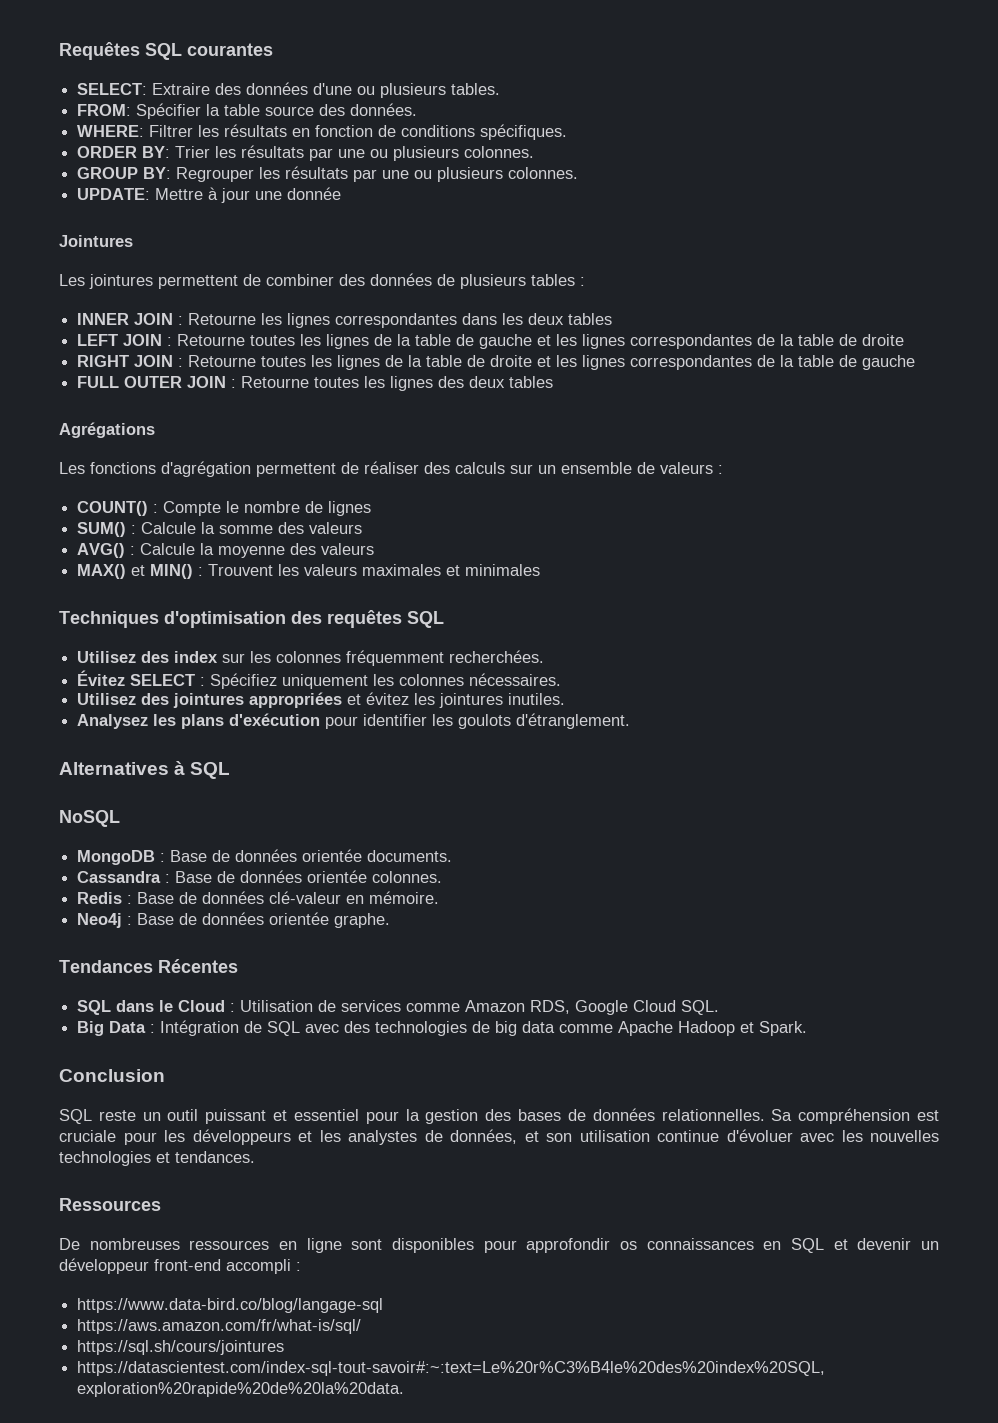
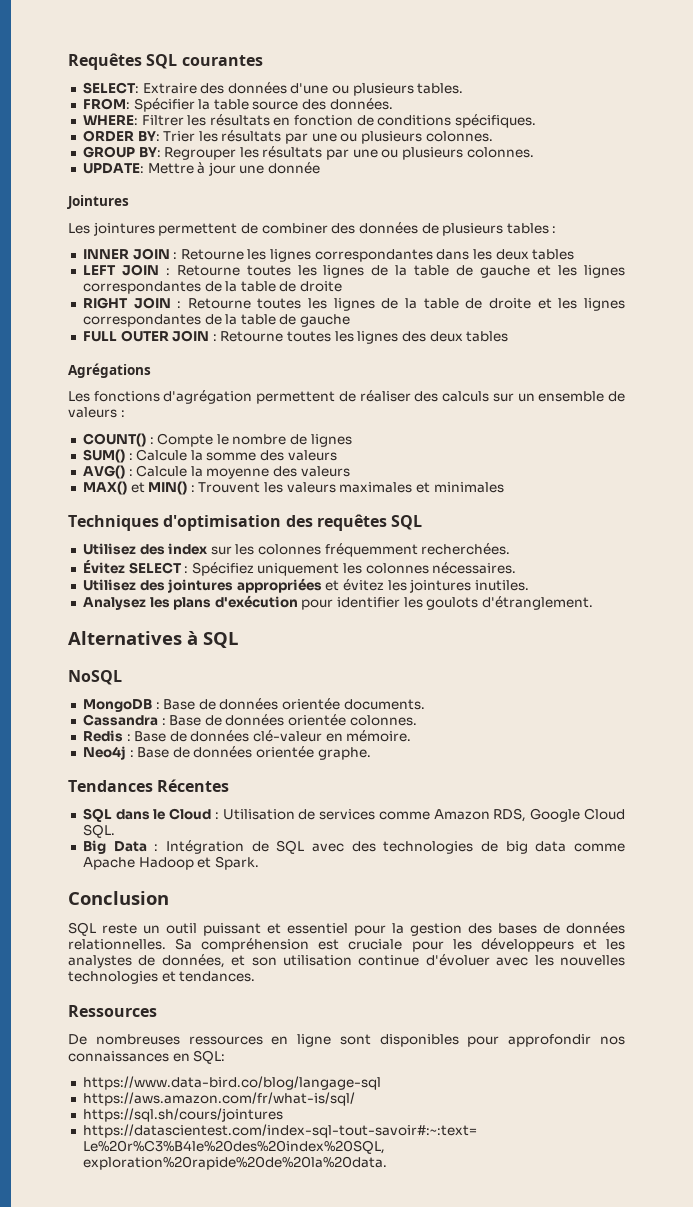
- De nombreuses ressources en ligne sont disponibles pour approfondir os connaissances en SQL et devenir un développeur front-end accompli :
+ De nombreuses ressources en ligne sont disponibles pour approfondir nos connaissances en SQL:

